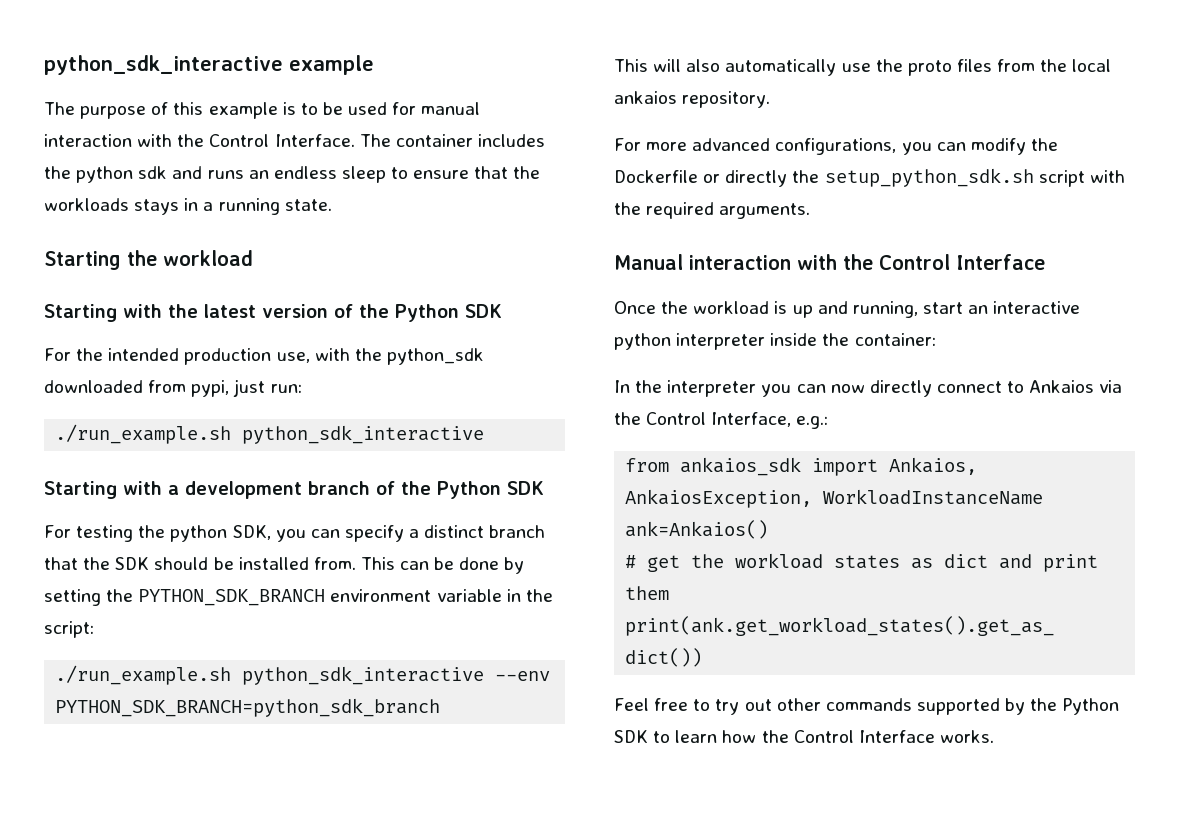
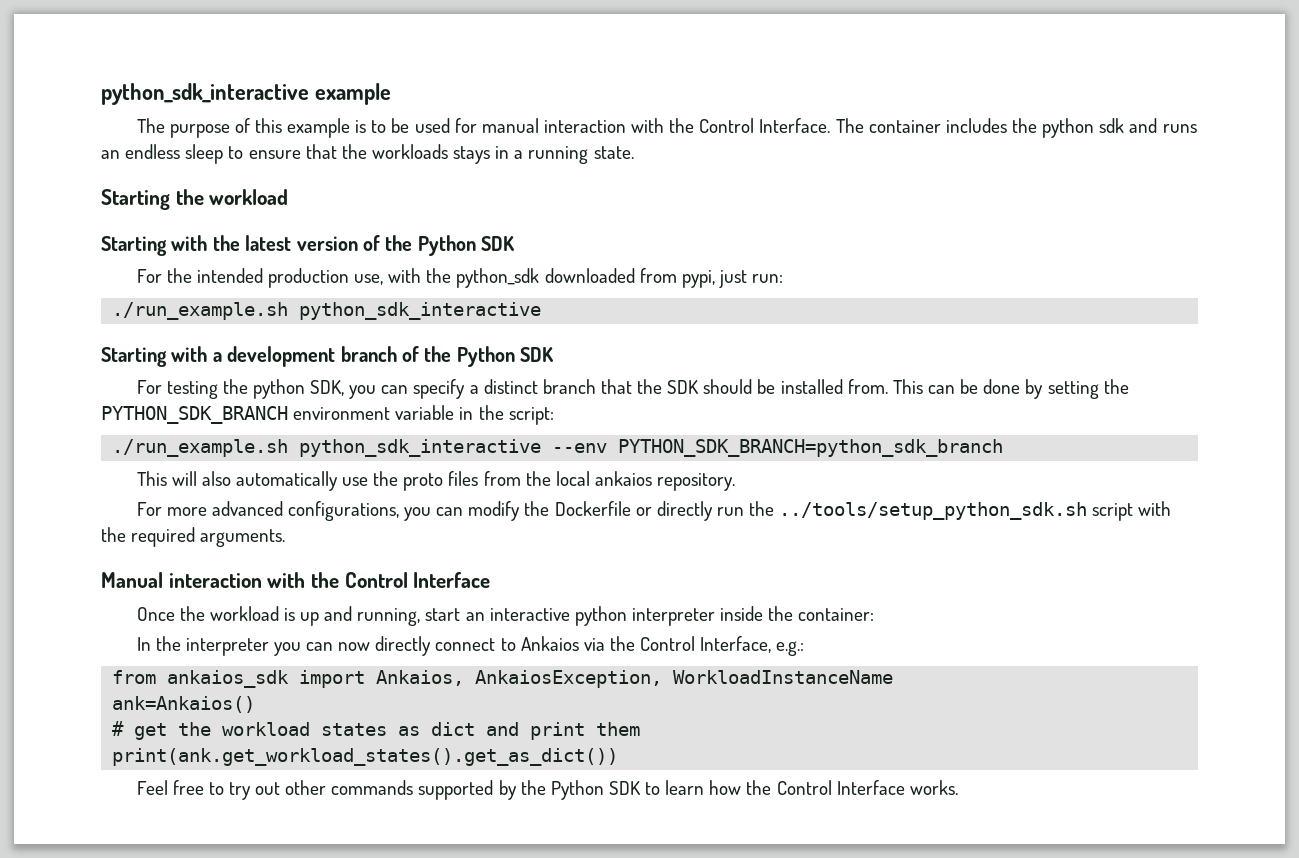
- For more advanced configurations, you can modify the Dockerfile or directly the setup_python_sdk.sh script with the required arguments.
+ For more advanced configurations, you can modify the Dockerfile or directly run the ../tools/setup_python_sdk.sh script with the required arguments.

